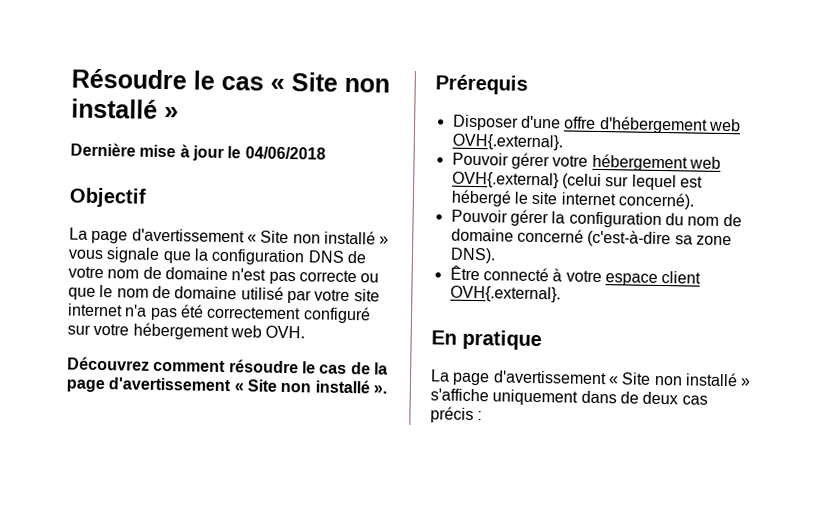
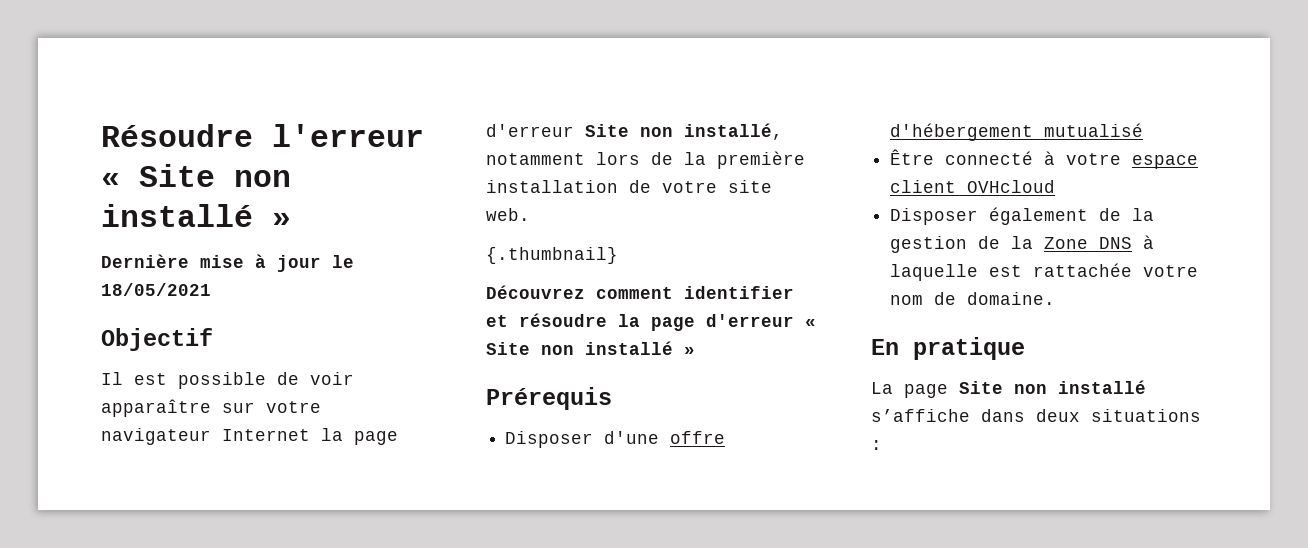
- Résoudre le cas « Site non installé »
+ Résoudre l'erreur « Site non installé »
- Dernière mise à jour le 04/06/2018
+ Dernière mise à jour le 18/05/2021
- La page d'avertissement « Site non installé » vous signale que la configuration DNS de votre nom de domaine n'est pas correcte ou que le nom de domaine utilisé par votre site internet n'a pas été correctement configuré sur votre hébergement web OVH.
- Découvrez comment résoudre le cas de la page d'avertissement « Site non installé ».
+ Il est possible de voir apparaître sur votre navigateur Internet la page d'erreur Site non installé, notamment lors de la première installation de votre site web.
+ {.thumbnail}
+ Découvrez comment identifier et résoudre la page d'erreur « Site non installé »
- Disposer d'une offre d'hébergement web OVH{.external}.
- Pouvoir gérer votre hébergement web OVH{.external} (celui sur lequel est hébergé le site internet concerné).
- Pouvoir gérer la configuration du nom de domaine concerné (c'est-à-dire sa zone DNS).
+ Disposer d'une offre d'hébergement mutualisé
- Être connecté à votre espace client OVH{.external}.
+ Être connecté à votre espace client OVHcloud
+ Disposer également de la gestion de la Zone DNS à laquelle est rattachée votre nom de domaine.
- La page d'avertissement « Site non installé » s'affiche uniquement dans de deux cas précis :
+ La page Site non installé s’affiche dans deux situations :

